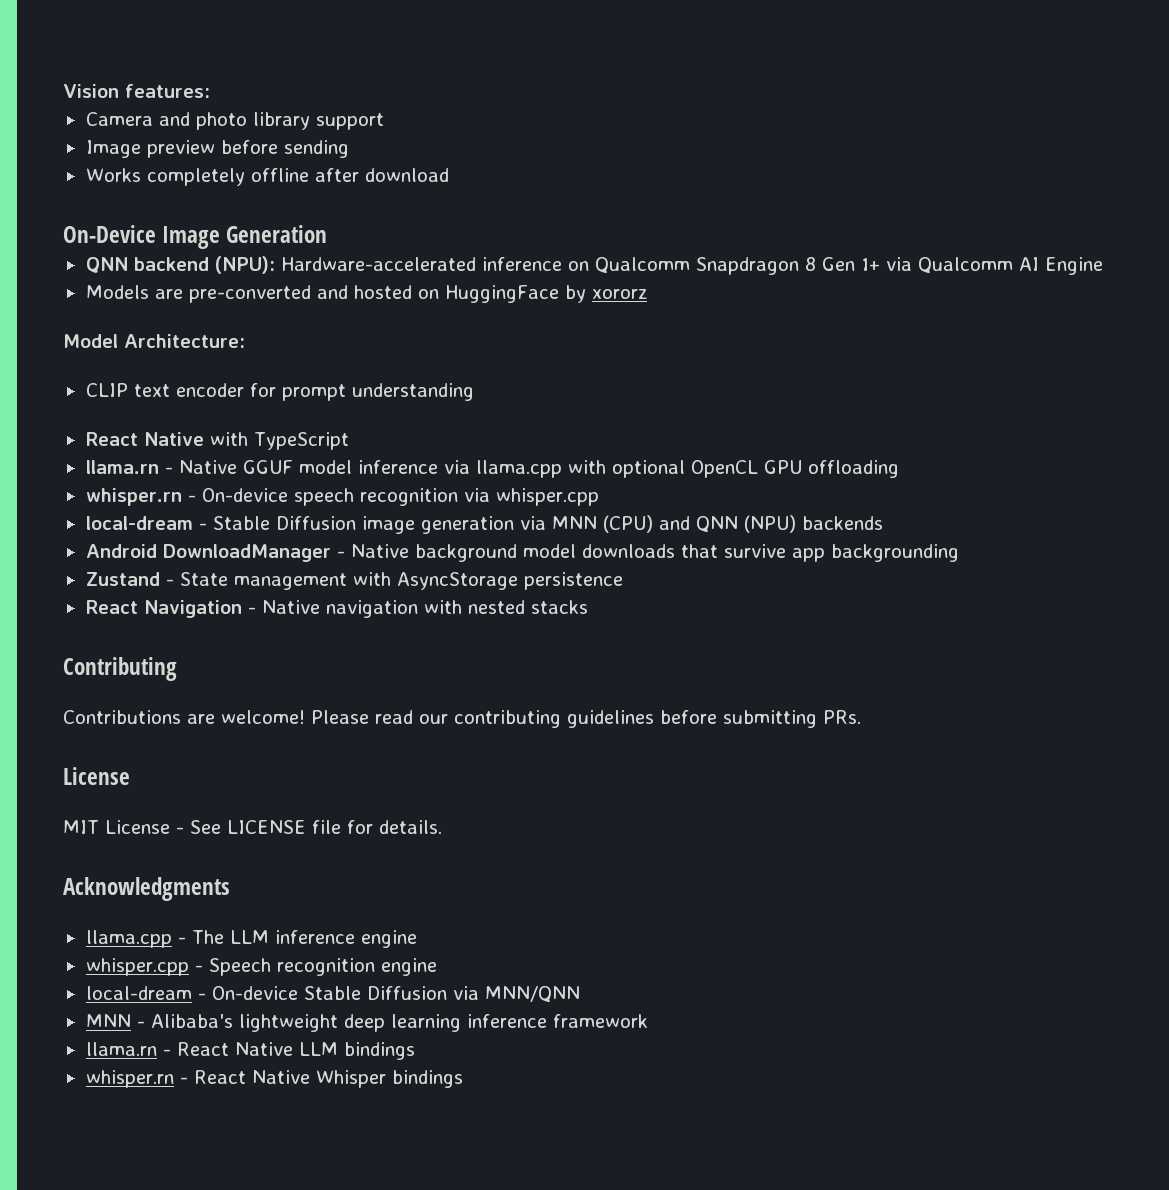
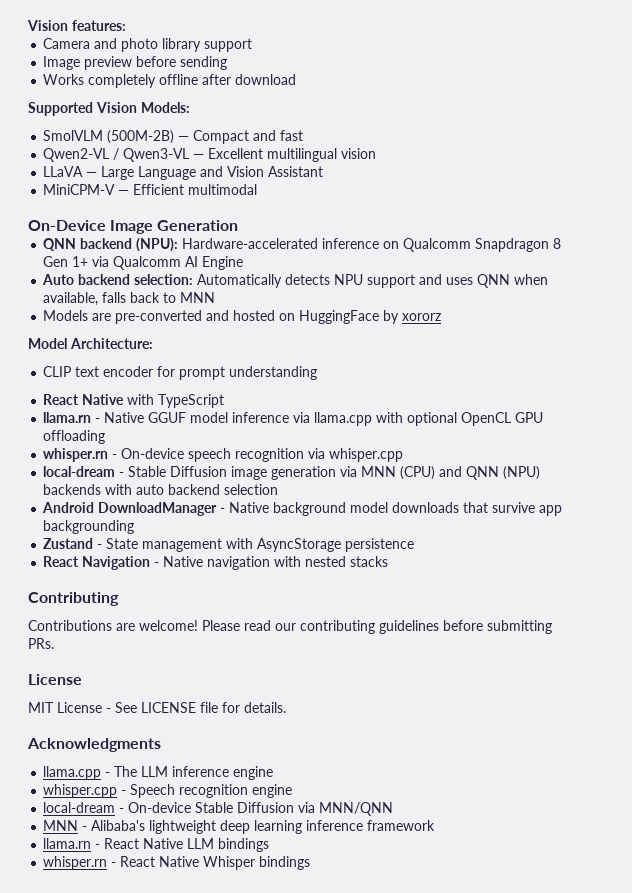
+ Supported Vision Models:
+ SmolVLM (500M-2B) — Compact and fast
+ Qwen2-VL / Qwen3-VL — Excellent multilingual vision
+ LLaVA — Large Language and Vision Assistant
+ MiniCPM-V — Efficient multimodal
+ Auto backend selection: Automatically detects NPU support and uses QNN when available, falls back to MNN
- local-dream - Stable Diffusion image generation via MNN (CPU) and QNN (NPU) backends
+ local-dream - Stable Diffusion image generation via MNN (CPU) and QNN (NPU) backends with auto backend selection

